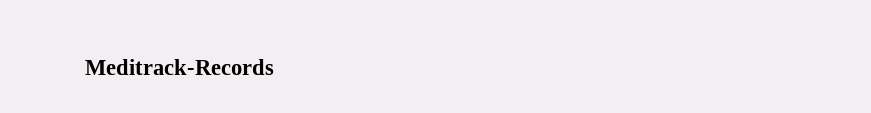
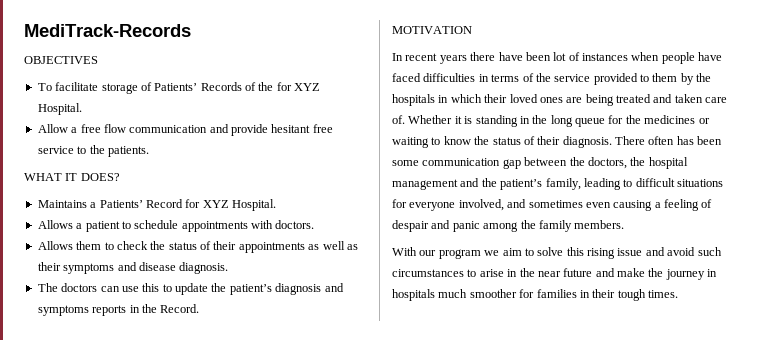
- Meditrack-Records
+ MediTrack-Records
+ OBJECTIVES
+ To facilitate storage of Patients’ Records of the for XYZ Hospital.
+ Allow a free flow communication and provide hesitant free service to the patients.
+ WHAT IT DOES?
+ Maintains a Patients’ Record for XYZ Hospital.
+ Allows a patient to schedule appointments with doctors.
+ Allows them to check the status of their appointments as well as their symptoms and disease diagnosis.
+ The doctors can use this to update the patient’s diagnosis and symptoms reports in the Record.
+ MOTIVATION
+ In recent years there have been lot of instances when people have faced difficulties in terms of the service provided to them by the hospitals in which their loved ones are being treated and taken care of. Whether it is standing in the long queue for the medicines or waiting to know the status of their diagnosis. There often has been some communication gap between the doctors, the hospital management and the patient’s family, leading to difficult situations for everyone involved, and sometimes even causing a feeling of despair and panic among the family members.
+ With our program we aim to solve this rising issue and avoid such circumstances to arise in the near future and make the journey in hospitals much smoother for families in their tough times.

